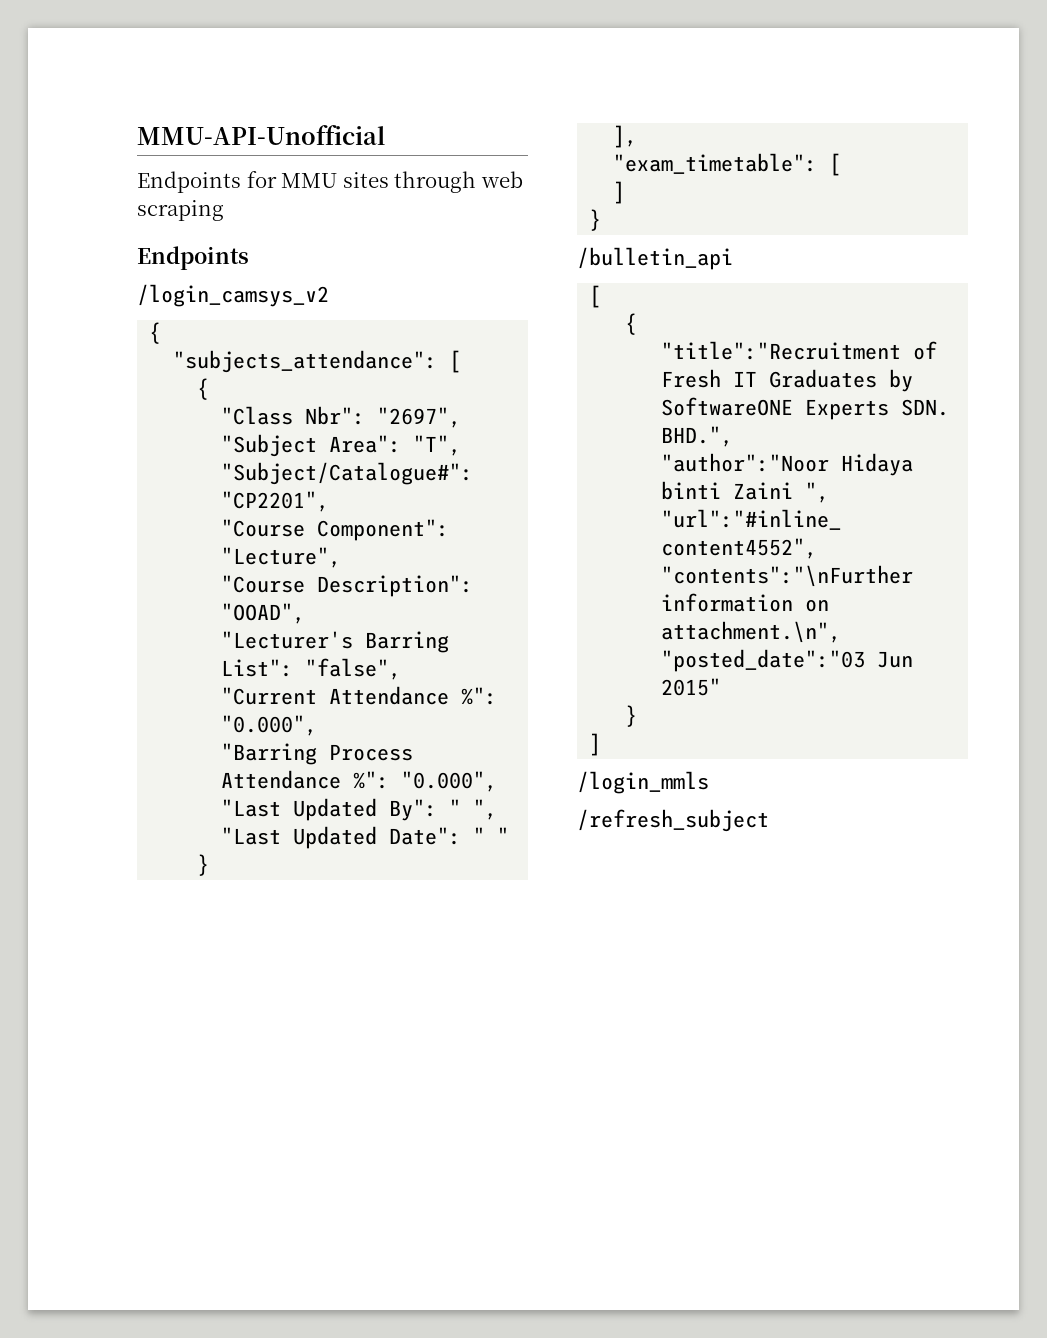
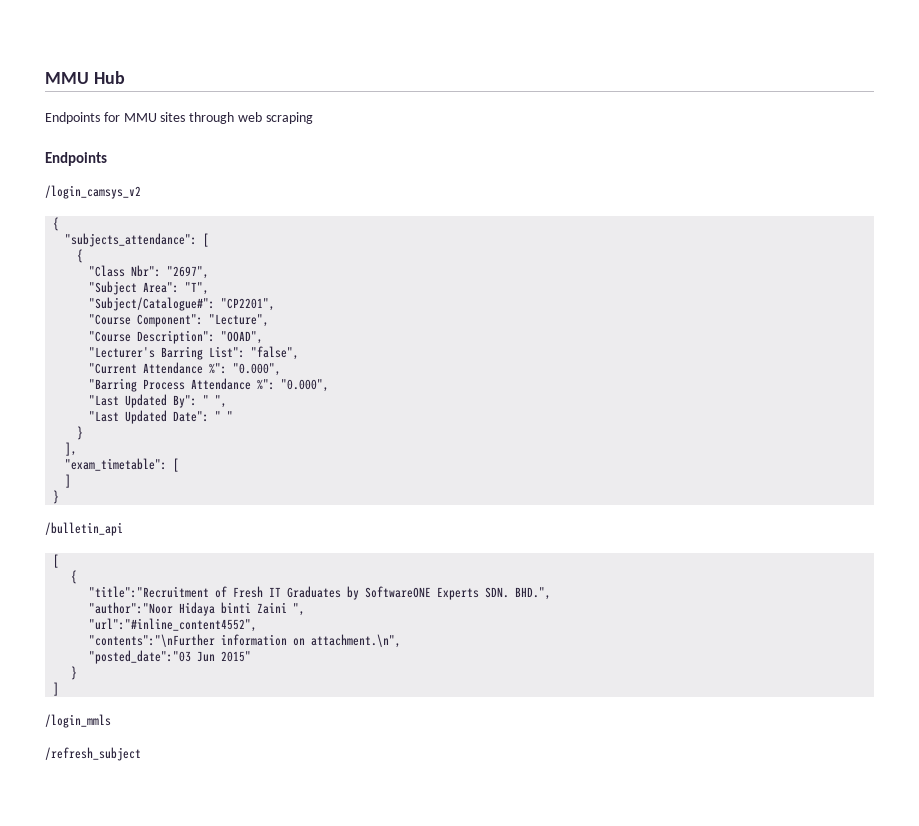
- MMU-API-Unofficial
+ MMU Hub

